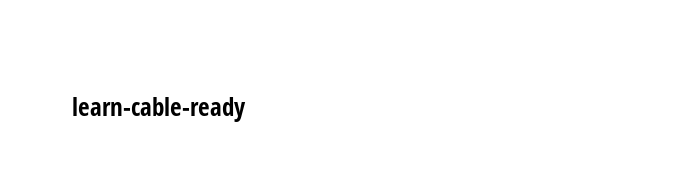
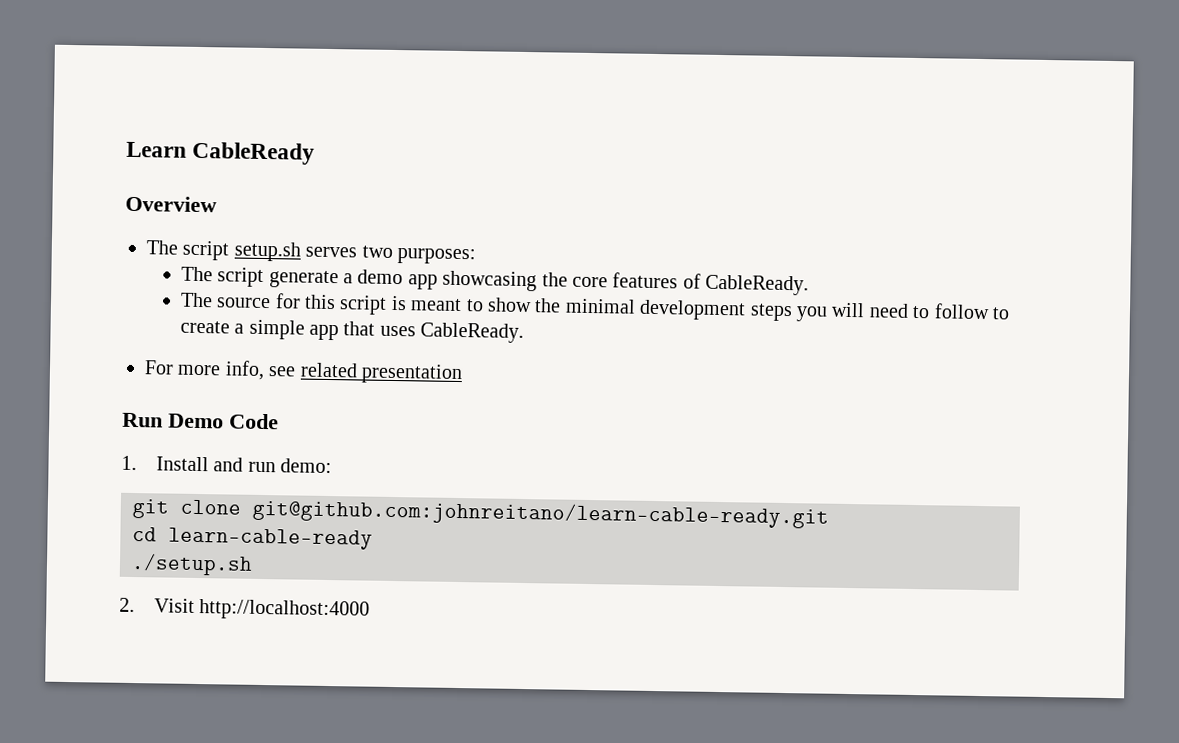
- learn-cable-ready
+ Learn CableReady
+ Overview
+ The script setup.sh serves two purposes:
+ The script generate a demo app showcasing the core features of CableReady.
+ The source for this script is meant to show the minimal development steps you will need to follow to create a simple app that uses CableReady.
+ For more info, see related presentation
+ Run Demo Code
+ 1. Install and run demo:
+ git clone git@github.com:johnreitano/learn-cable-ready.git
+ cd learn-cable-ready
+ ./setup.sh
+ 2. Visit http://localhost:4000

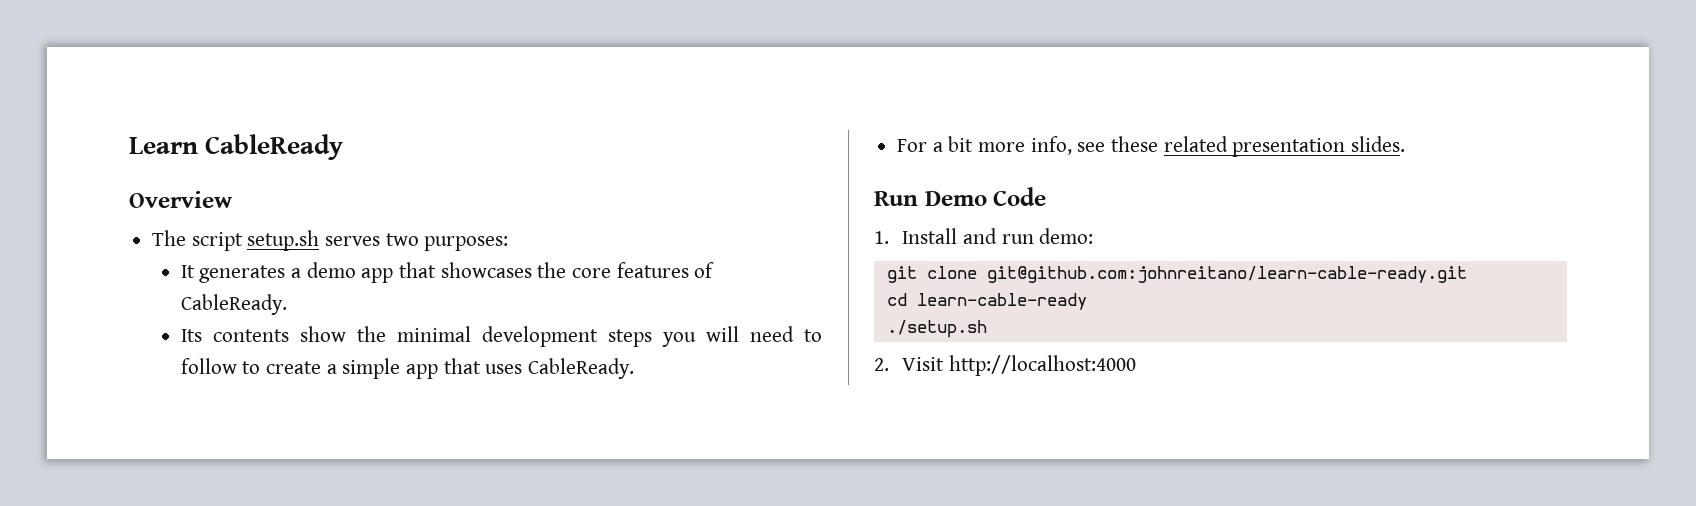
- The script generate a demo app showcasing the core features of CableReady.
+ It generates a demo app that showcases the core features of CableReady.
- The source for this script is meant to show the minimal development steps you will need to follow to create a simple app that uses CableReady.
+ Its contents show the minimal development steps you will need to follow to create a simple app that uses CableReady.
- For more info, see related presentation
+ For a bit more info, see these related presentation slides.

